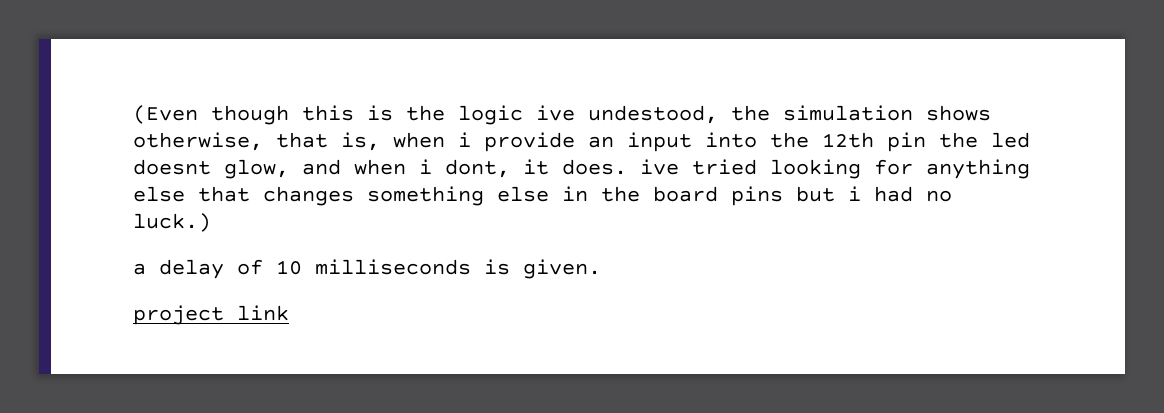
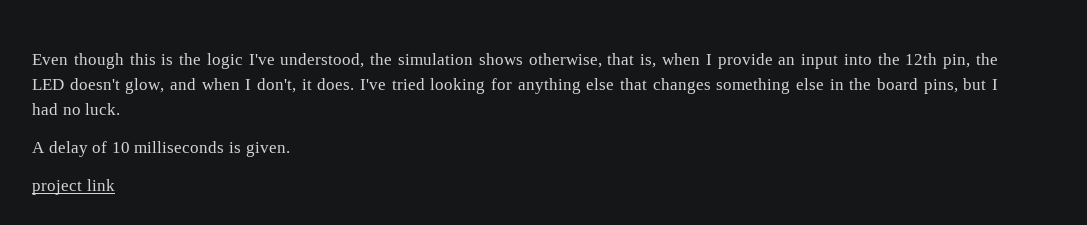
- (Even though this is the logic ive undestood, the simulation shows otherwise, that is, when i provide an input into the 12th pin the led doesnt glow, and when i dont, it does. ive tried looking for anything else that changes something else in the board pins but i had no luck.)
- a delay of 10 milliseconds is given.
+ Even though this is the logic I've understood, the simulation shows otherwise, that is, when I provide an input into the 12th pin, the LED doesn't glow, and when I don't, it does. I've tried looking for anything else that changes something else in the board pins, but I had no luck.
+ A delay of 10 milliseconds is given.

